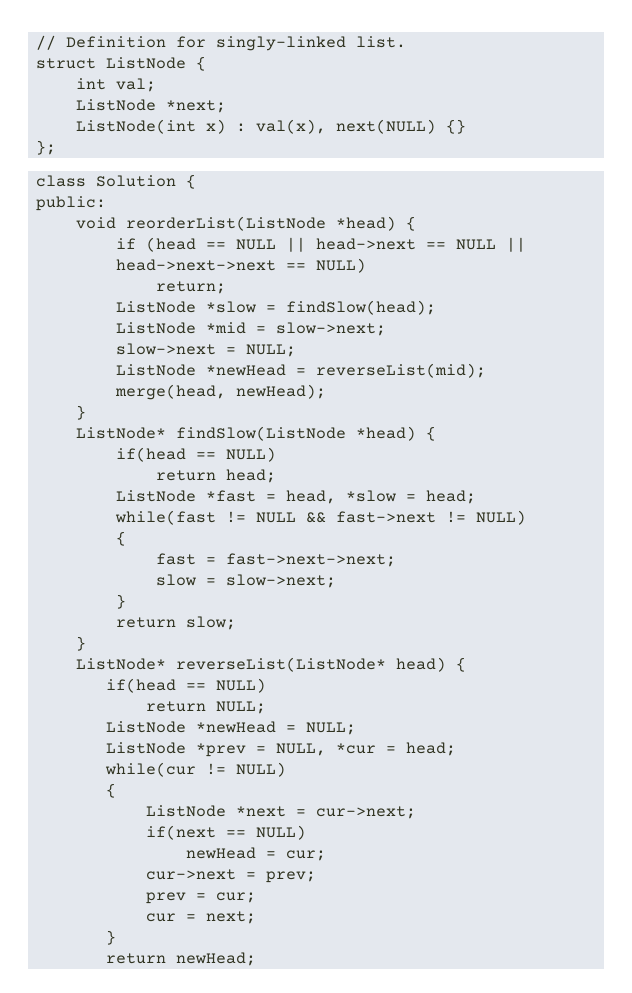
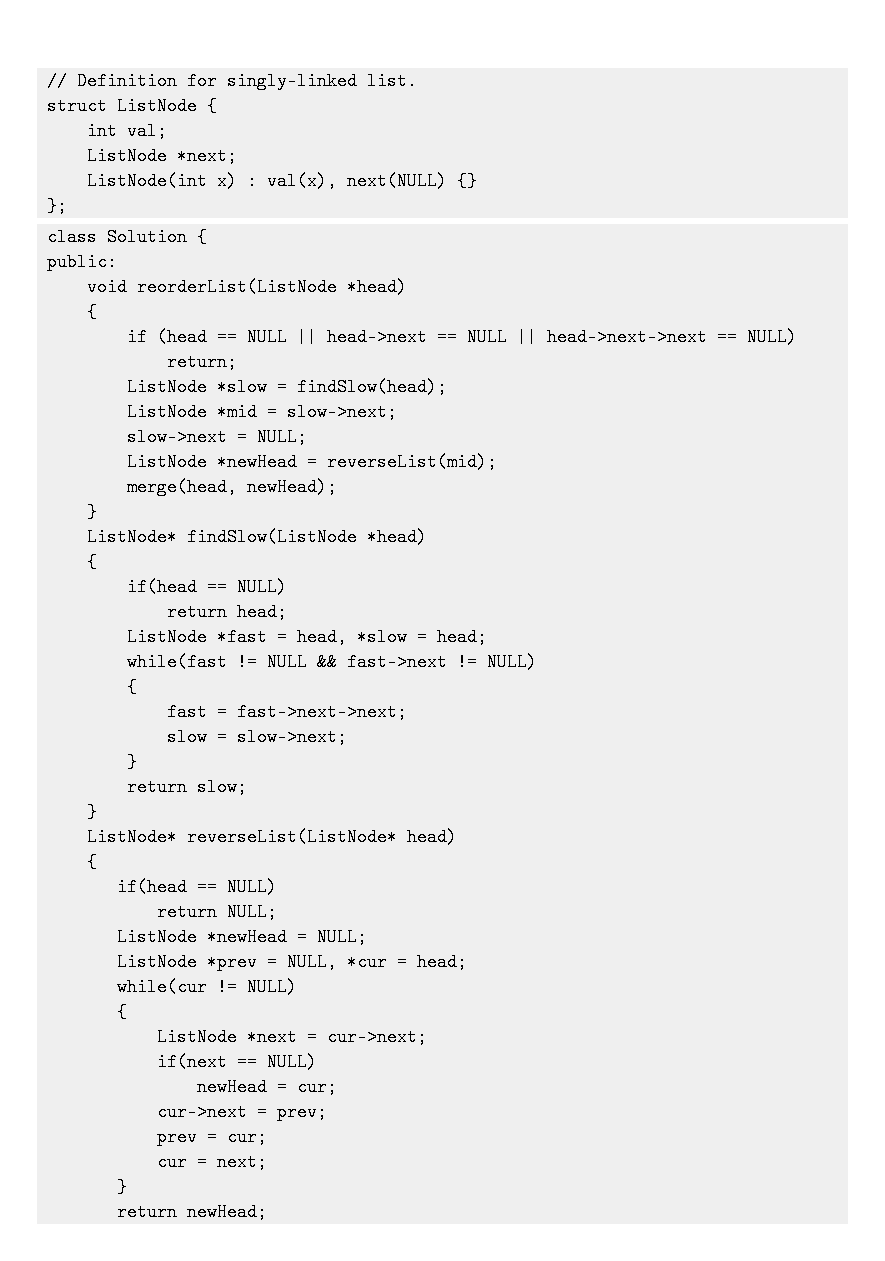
- void reorderList(ListNode *head) {
+ void reorderList(ListNode *head)
+ {
- ListNode* findSlow(ListNode *head) {
+ ListNode* findSlow(ListNode *head)
+ {
- ListNode* reverseList(ListNode* head) {
+ ListNode* reverseList(ListNode* head)
+ {

